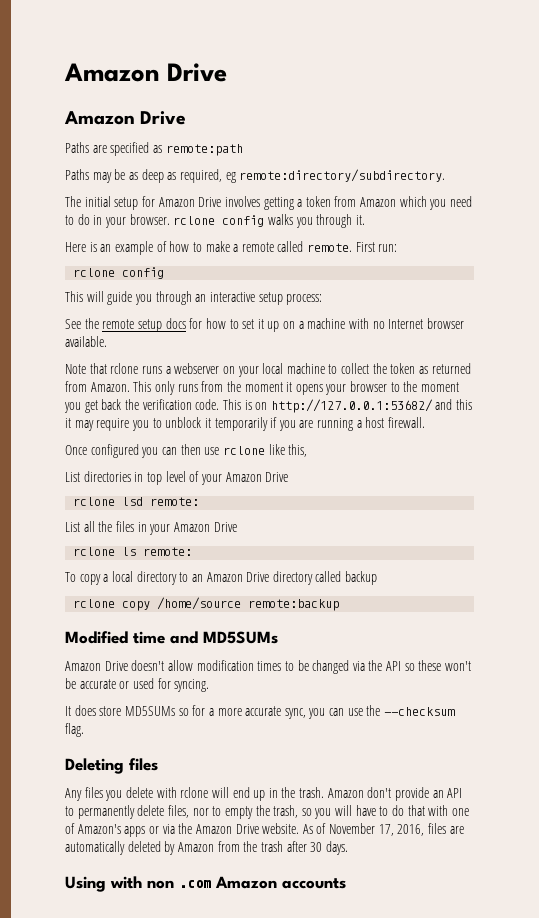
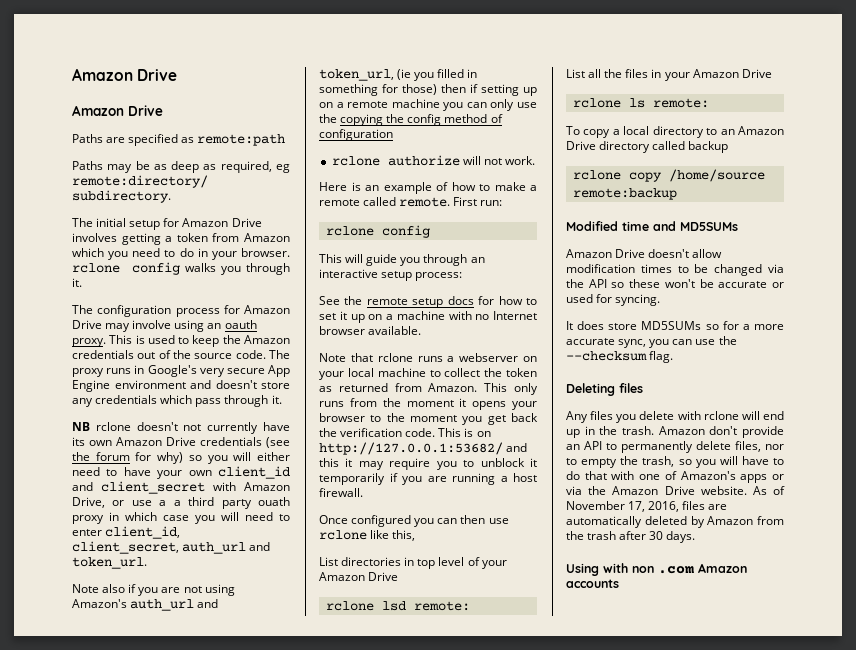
+ The configuration process for Amazon Drive may involve using an oauth proxy. This is used to keep the Amazon credentials out of the source code. The proxy runs in Google's very secure App Engine environment and doesn't store any credentials which pass through it.
+ NB rclone doesn't not currently have its own Amazon Drive credentials (see the forum for why) so you will either need to have your own client_id and client_secret with Amazon Drive, or use a a third party ouath proxy in which case you will need to enter client_id, client_secret, auth_url and token_url.
+ Note also if you are not using Amazon's auth_url and token_url, (ie you filled in something for those) then if setting up on a remote machine you can only use the copying the config method of configuration
+ rclone authorize will not work.

